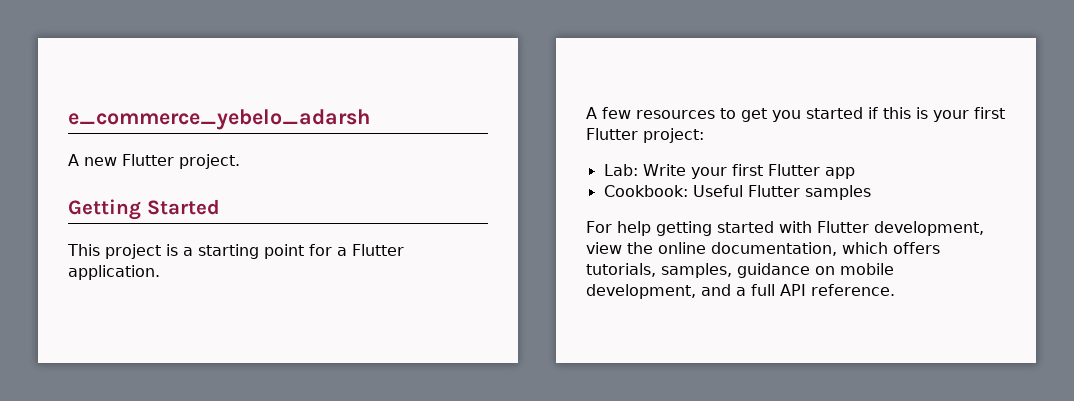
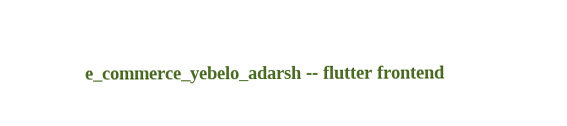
- e_commerce_yebelo_adarsh
- A new Flutter project.
- Getting Started
- This project is a starting point for a Flutter application.
- A few resources to get you started if this is your first Flutter project:
- Lab: Write your first Flutter app
- Cookbook: Useful Flutter samples
- For help getting started with Flutter development, view the online documentation, which offers tutorials, samples, guidance on mobile development, and a full API reference.
+ e_commerce_yebelo_adarsh -- flutter frontend

